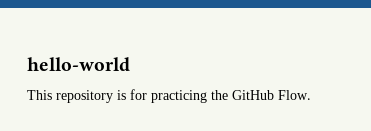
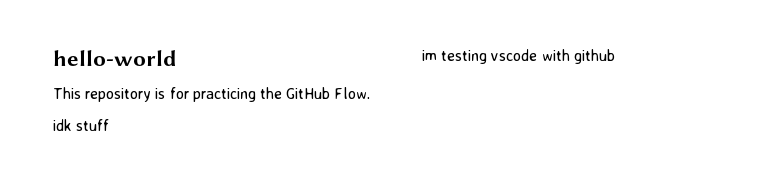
+ idk stuff
+ im testing vscode with github

